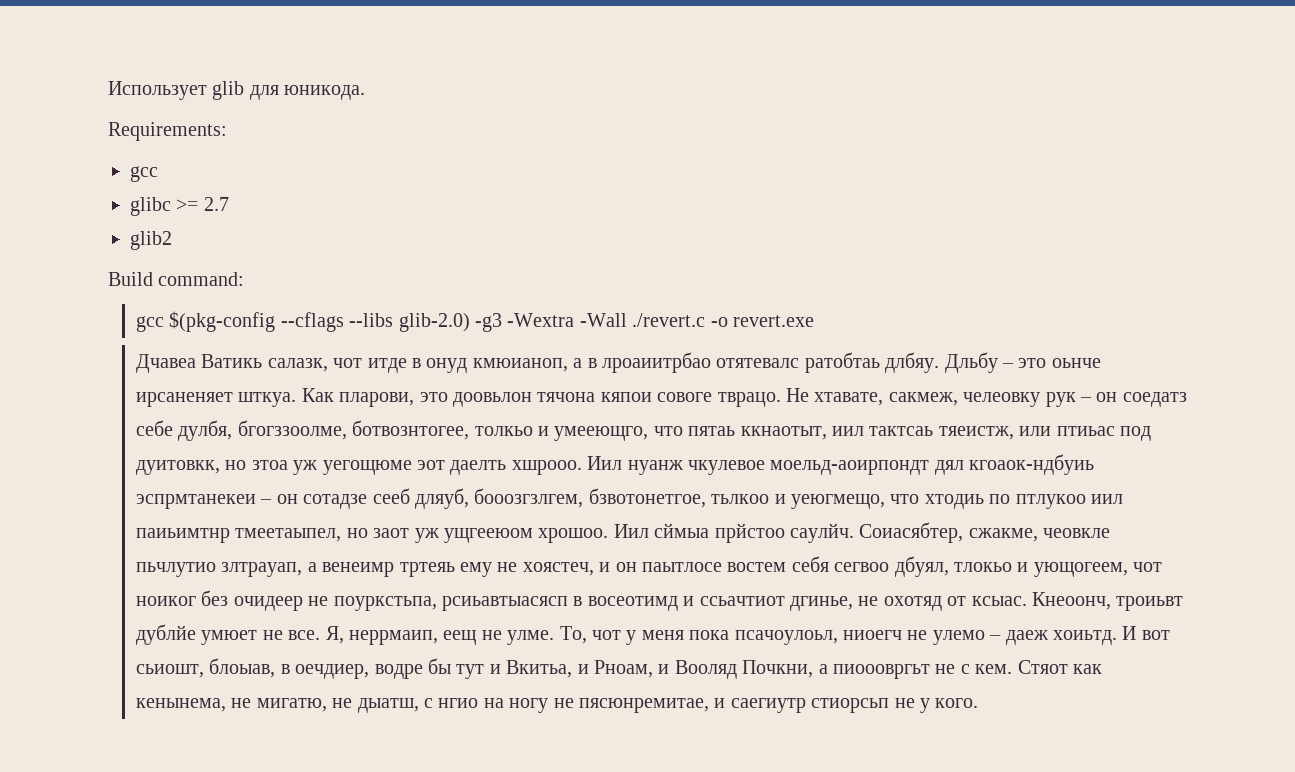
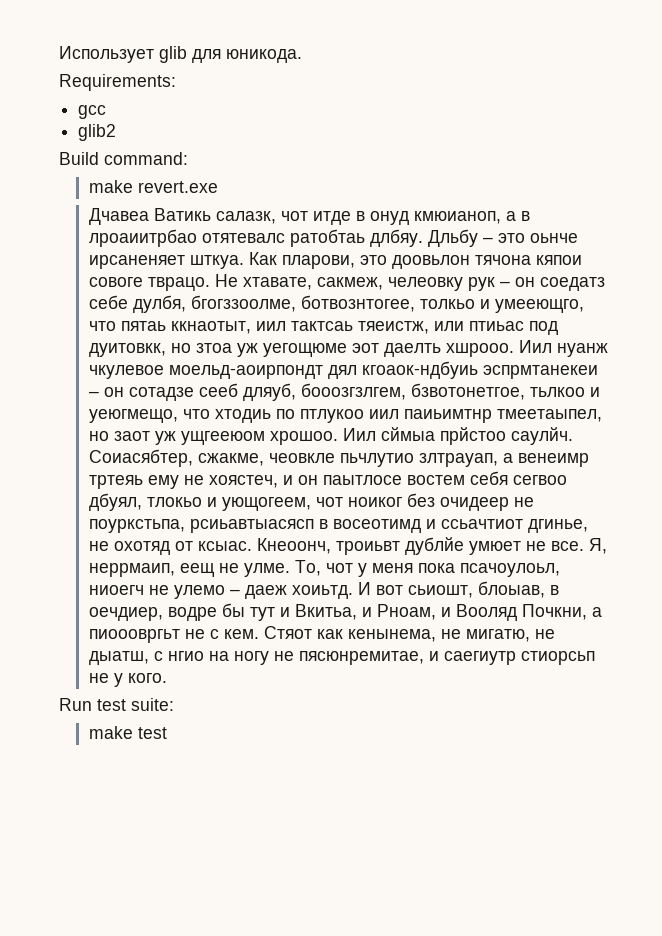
- glibc >= 2.7
- gcc $(pkg-config --cflags --libs glib-2.0) -g3 -Wextra -Wall ./revert.c -o revert.exe
+ make revert.exe
+ Run test suite:
+ make test

